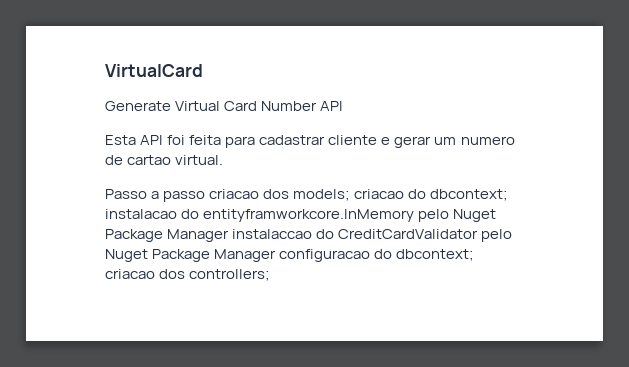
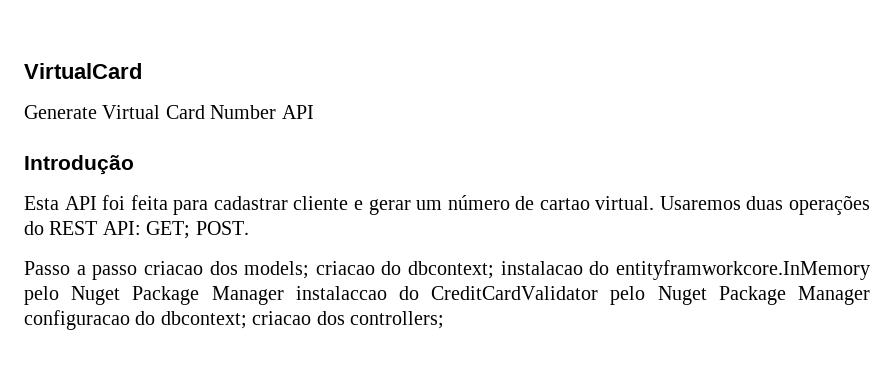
+ Introdução
- Esta API foi feita para cadastrar cliente e gerar um numero de cartao virtual.
+ Esta API foi feita para cadastrar cliente e gerar um número de cartao virtual. Usaremos duas operações do REST API: GET; POST.

